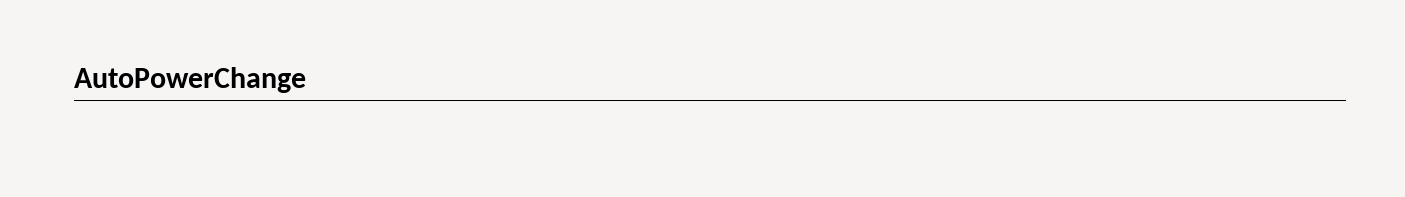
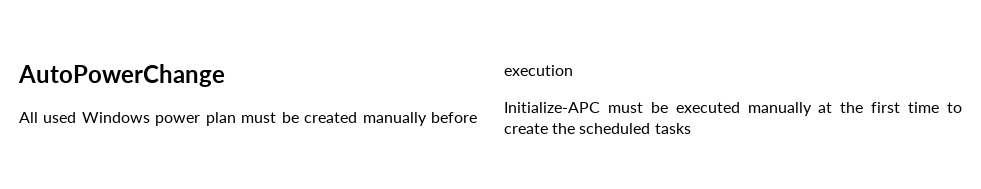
+ All used Windows power plan must be created manually before execution
+ Initialize-APC must be executed manually at the first time to create the scheduled tasks

